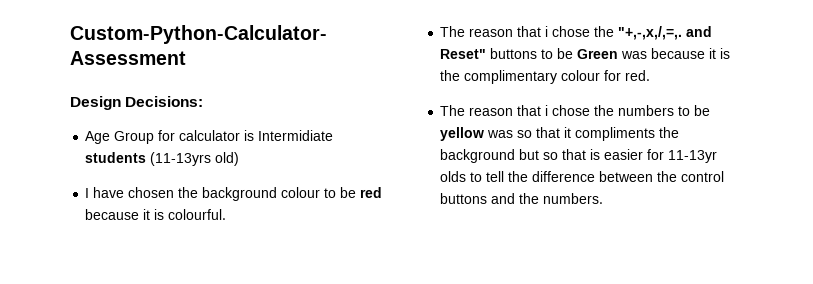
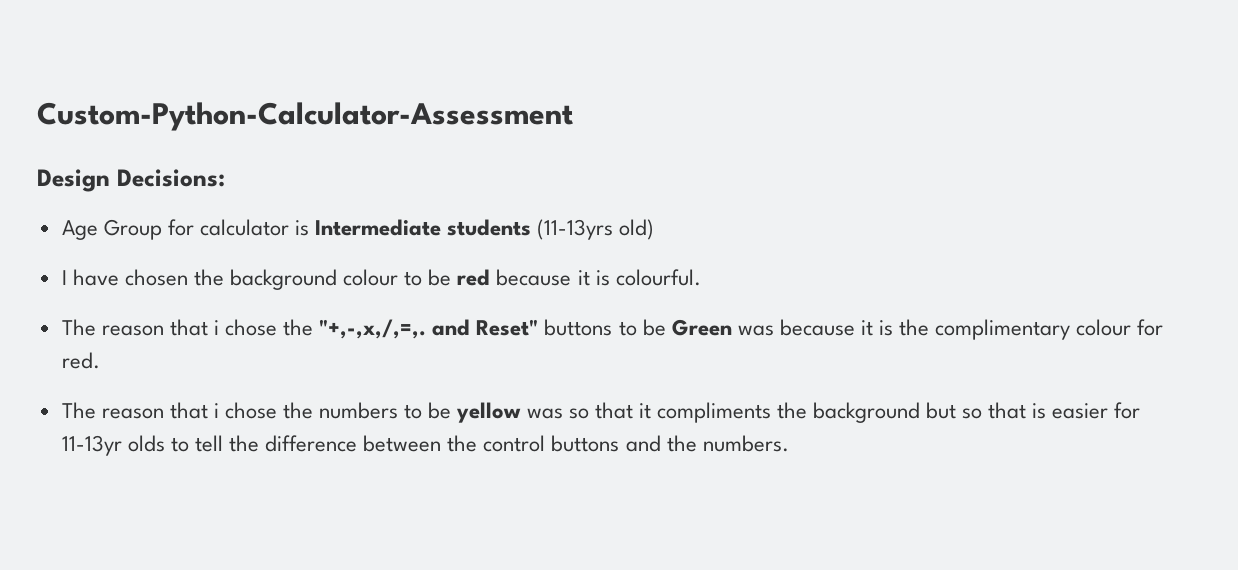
- Age Group for calculator is Intermidiate students (11-13yrs old)
+ Age Group for calculator is Intermediate students (11-13yrs old)

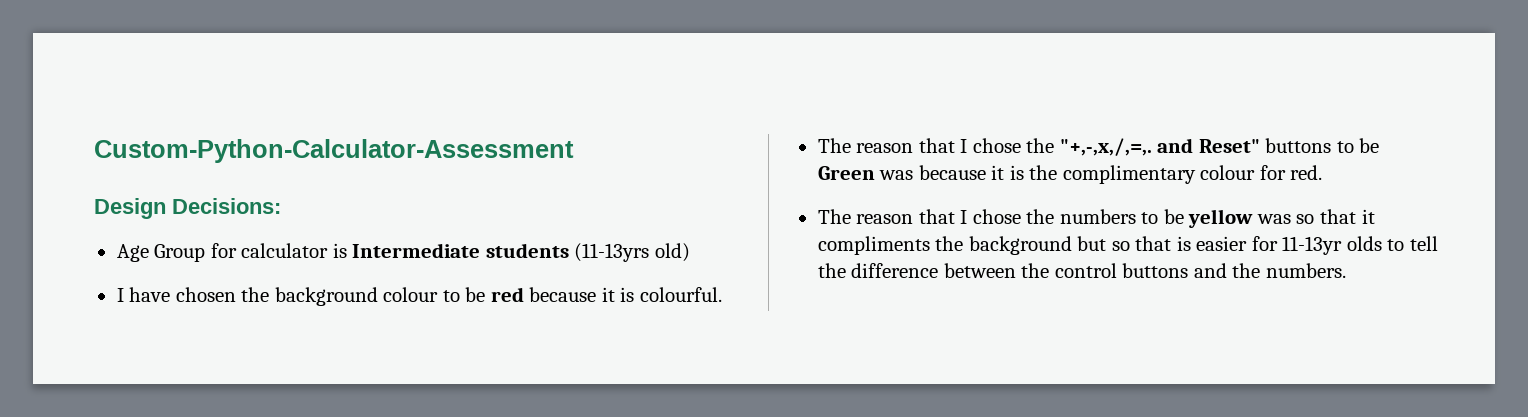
- The reason that i chose the "+,-,x,/,=,. and Reset" buttons to be Green was because it is the complimentary colour for red.
+ The reason that I chose the "+,-,x,/,=,. and Reset" buttons to be Green was because it is the complimentary colour for red.
- The reason that i chose the numbers to be yellow was so that it compliments the background but so that is easier for 11-13yr olds to tell the difference between the control buttons and the numbers.
+ The reason that I chose the numbers to be yellow was so that it compliments the background but so that is easier for 11-13yr olds to tell the difference between the control buttons and the numbers.

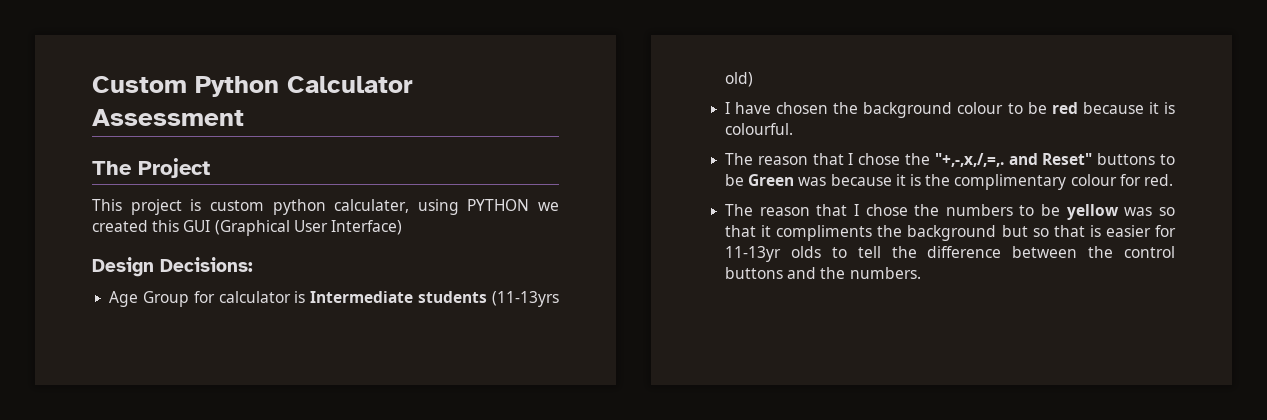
- Custom-Python-Calculator-Assessment
+ Custom Python Calculator Assessment
+ The Project
+ This project is custom python calculater, using PYTHON we created this GUI (Graphical User Interface)

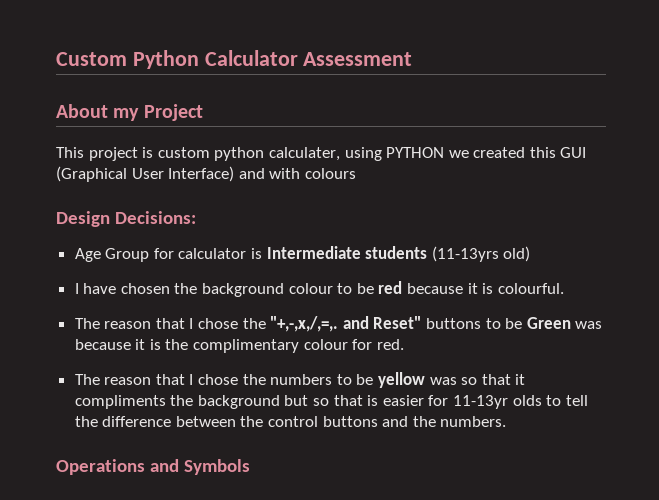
- The Project
+ About my Project
- This project is custom python calculater, using PYTHON we created this GUI (Graphical User Interface)
+ This project is custom python calculater, using PYTHON we created this GUI (Graphical User Interface) and with colours
+ Operations and Symbols

